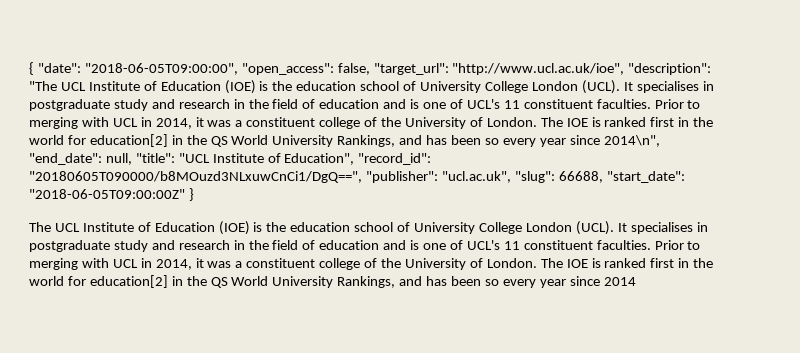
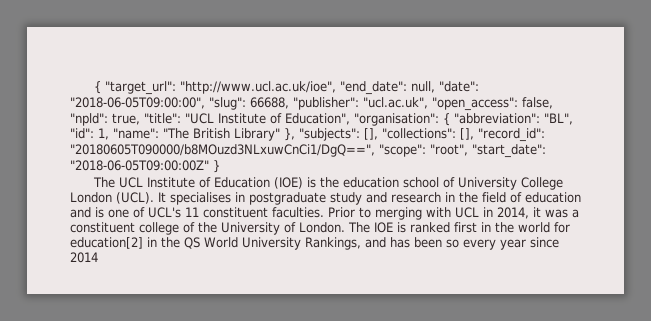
- { "date": "2018-06-05T09:00:00", "open_access": false, "target_url": "http://www.ucl.ac.uk/ioe", "description": "The UCL Institute of Education (IOE) is the education school of University College London (UCL). It specialises in postgraduate study and research in the field of education and is one of UCL's 11 constituent faculties. Prior to merging with UCL in 2014, it was a constituent college of the University of London. The IOE is ranked first in the world for education[2] in the QS World University Rankings, and has been so every year since 2014\n", "end_date": null, "title": "UCL Institute of Education", "record_id": "20180605T090000/b8MOuzd3NLxuwCnCi1/DgQ==", "publisher": "ucl.ac.uk", "slug": 66688, "start_date": "2018-06-05T09:00:00Z" }
+ { "target_url": "http://www.ucl.ac.uk/ioe", "end_date": null, "date": "2018-06-05T09:00:00", "slug": 66688, "publisher": "ucl.ac.uk", "open_access": false, "npld": true, "title": "UCL Institute of Education", "organisation": { "abbreviation": "BL", "id": 1, "name": "The British Library" }, "subjects": [], "collections": [], "record_id": "20180605T090000/b8MOuzd3NLxuwCnCi1/DgQ==", "scope": "root", "start_date": "2018-06-05T09:00:00Z" }

